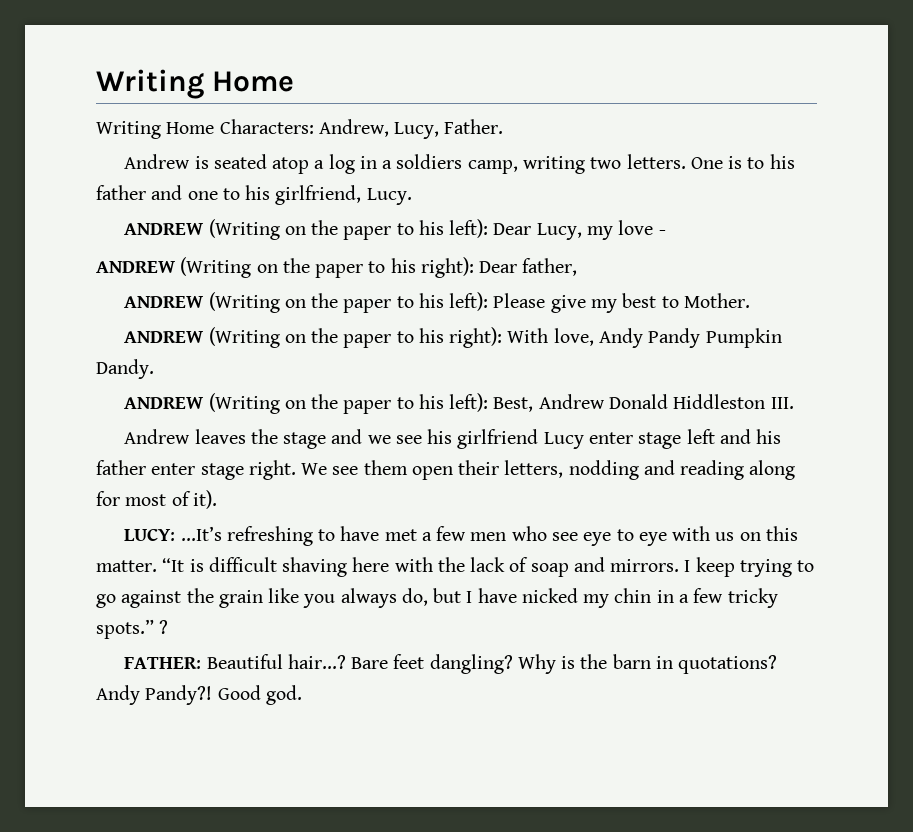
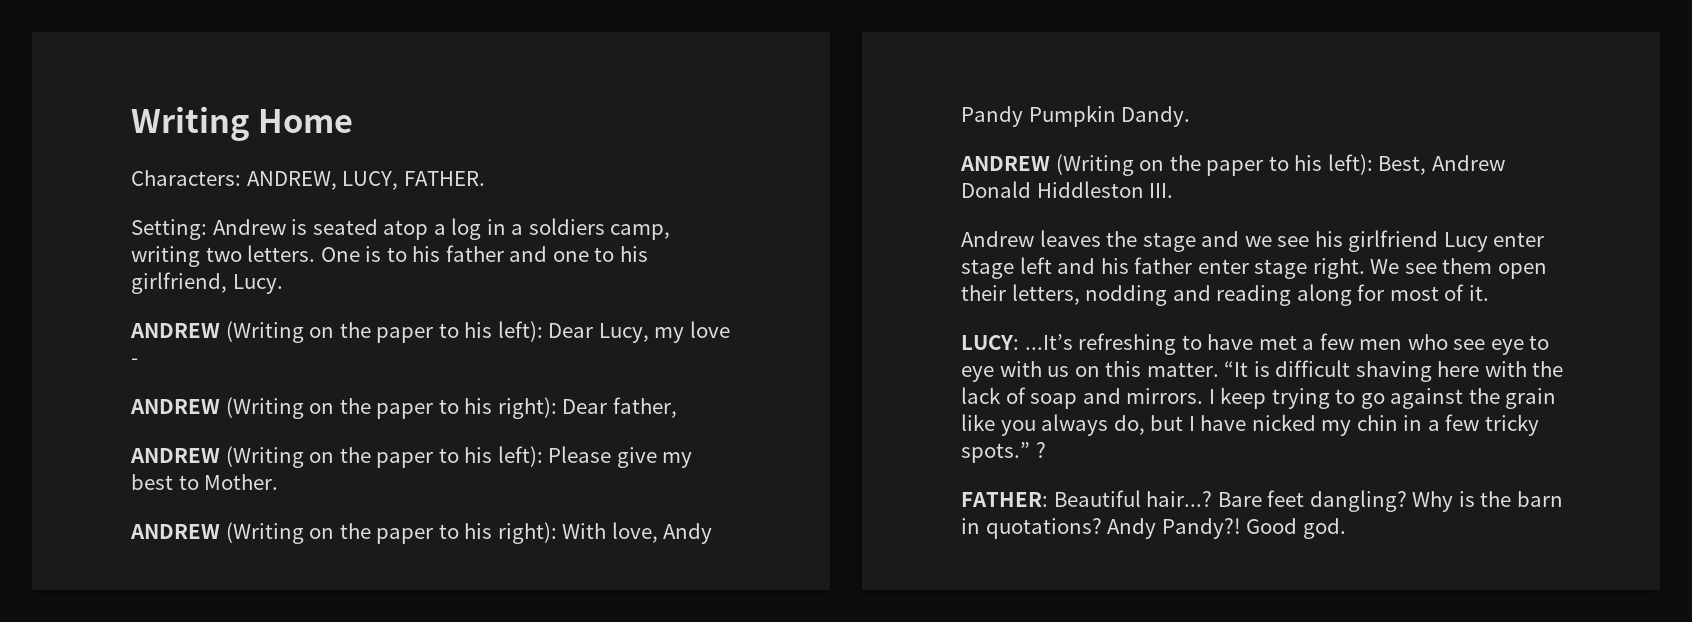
- Writing Home Characters: Andrew, Lucy, Father.
- Andrew is seated atop a log in a soldiers camp, writing two letters.
+ Characters: ANDREW, LUCY, FATHER.
+ Setting: Andrew is seated atop a log in a soldiers camp, writing two letters.
- We see them open their letters, nodding and reading along for most of it).
+ We see them open their letters, nodding and reading along for most of it.

